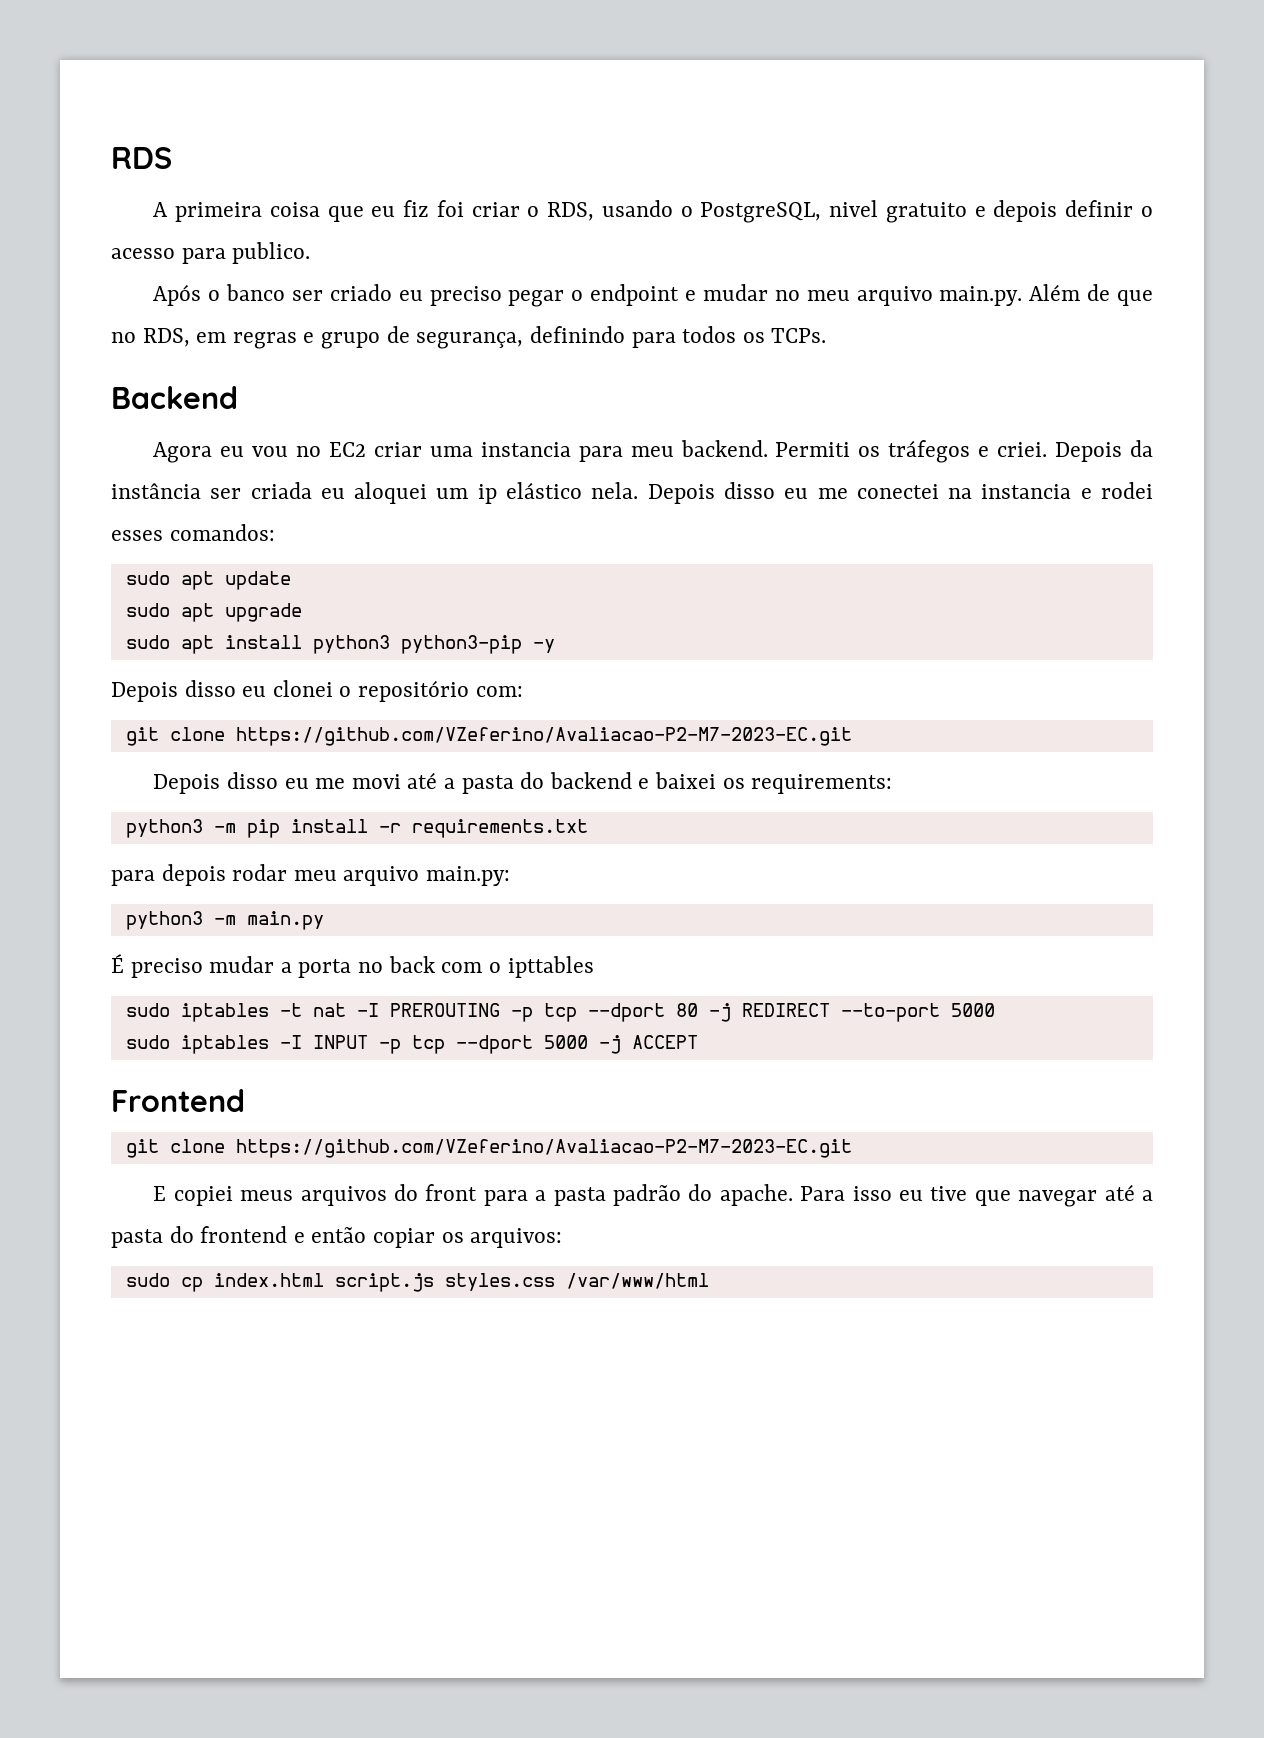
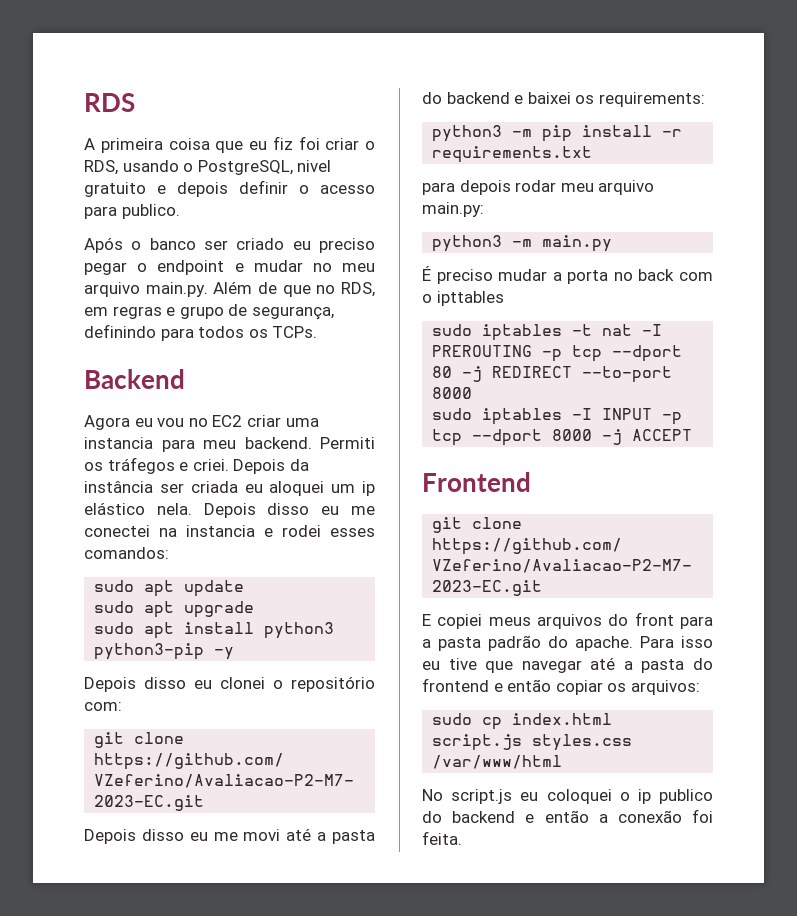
- sudo iptables -t nat -I PREROUTING -p tcp --dport 80 -j REDIRECT --to-port 5000
+ sudo iptables -t nat -I PREROUTING -p tcp --dport 80 -j REDIRECT --to-port 8000
- sudo iptables -I INPUT -p tcp --dport 5000 -j ACCEPT
+ sudo iptables -I INPUT -p tcp --dport 8000 -j ACCEPT
+ No script.js eu coloquei o ip publico do backend e então a conexão foi feita.

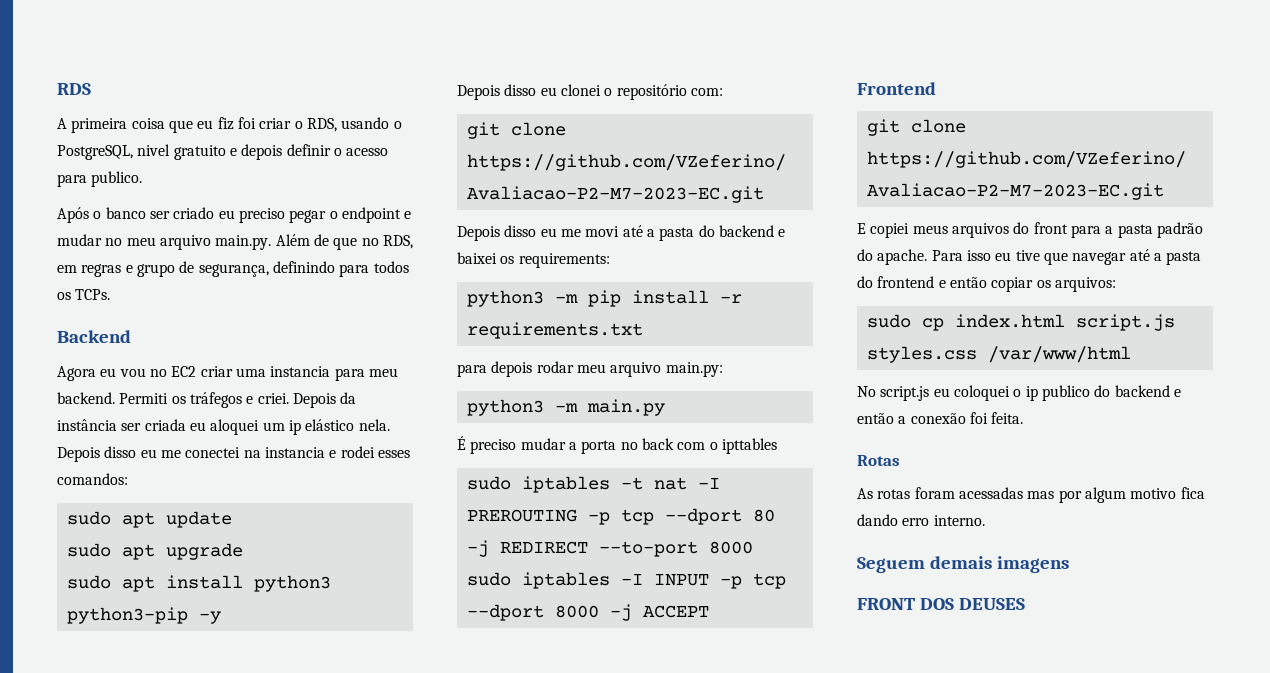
+ Rotas
+ As rotas foram acessadas mas por algum motivo fica dando erro interno.
+ Seguem demais imagens
+ FRONT DOS DEUSES

